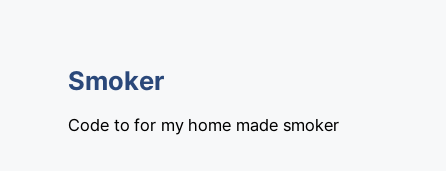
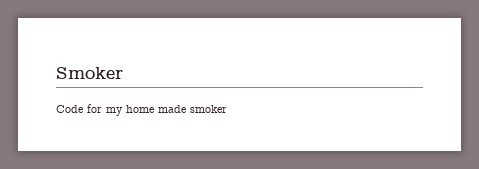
- Code to for my home made smoker
+ Code for my home made smoker

